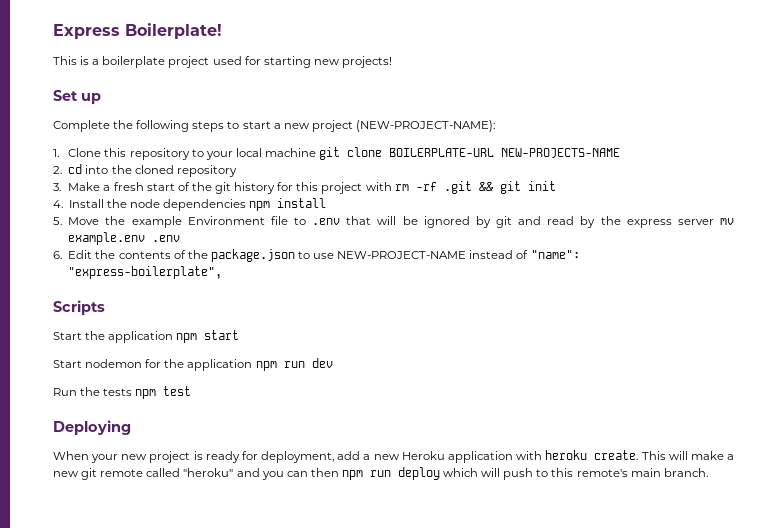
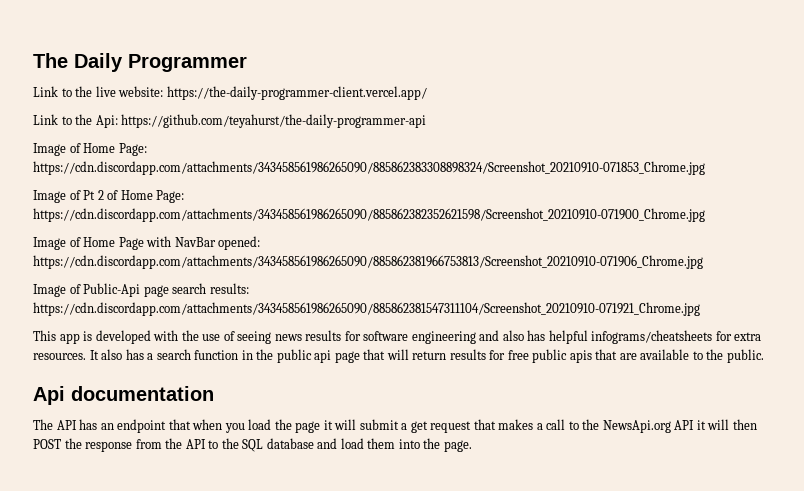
- Express Boilerplate!
- This is a boilerplate project used for starting new projects!
- Set up
- Complete the following steps to start a new project (NEW-PROJECT-NAME):
- 1. Clone this repository to your local machine git clone BOILERPLATE-URL NEW-PROJECTS-NAME
- 2. cd into the cloned repository
- 3. Make a fresh start of the git history for this project with rm -rf .git && git init
- 4. Install the node dependencies npm install
- 5. Move the example Environment file to .env that will be ignored by git and read by the express server mv example.env .env
- 6. Edit the contents of the package.json to use NEW-PROJECT-NAME instead of "name": "express-boilerplate",
- Scripts
- Start the application npm start
- Start nodemon for the application npm run dev
- Run the tests npm test
- Deploying
- When your new project is ready for deployment, add a new Heroku application with heroku create. This will make a new git remote called "heroku" and you can then npm run deploy which will push to this remote's main branch.
+ The Daily Programmer
+ Link to the live website: https://the-daily-programmer-client.vercel.app/
+ Link to the Api: https://github.com/teyahurst/the-daily-programmer-api
+ Image of Home Page: https://cdn.discordapp.com/attachments/343458561986265090/885862383308898324/Screenshot_20210910-071853_Chrome.jpg
+ Image of Pt 2 of Home Page: https://cdn.discordapp.com/attachments/343458561986265090/885862382352621598/Screenshot_20210910-071900_Chrome.jpg
+ Image of Home Page with NavBar opened: https://cdn.discordapp.com/attachments/343458561986265090/885862381966753813/Screenshot_20210910-071906_Chrome.jpg
+ Image of Public-Api page search results: https://cdn.discordapp.com/attachments/343458561986265090/885862381547311104/Screenshot_20210910-071921_Chrome.jpg
+ This app is developed with the use of seeing news results for software engineering and also has helpful infograms/cheatsheets for extra resources. It also has a search function in the public api page that will return results for free public apis that are available to the public.
+ Api documentation
+ The API has an endpoint that when you load the page it will submit a get request that makes a call to the NewsApi.org API it will then POST the response from the API to the SQL database and load them into the page.

